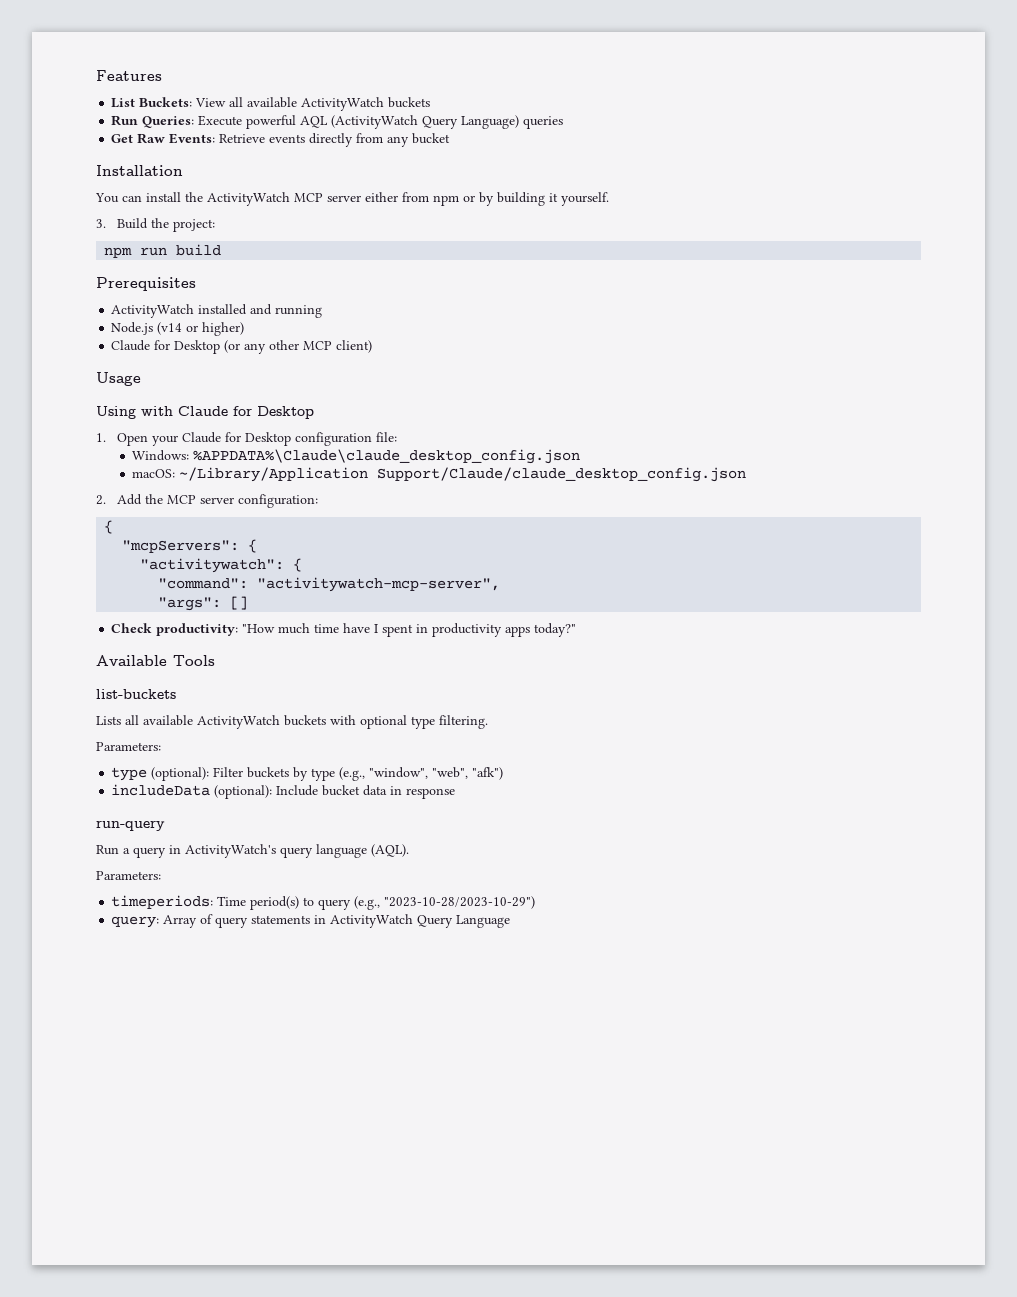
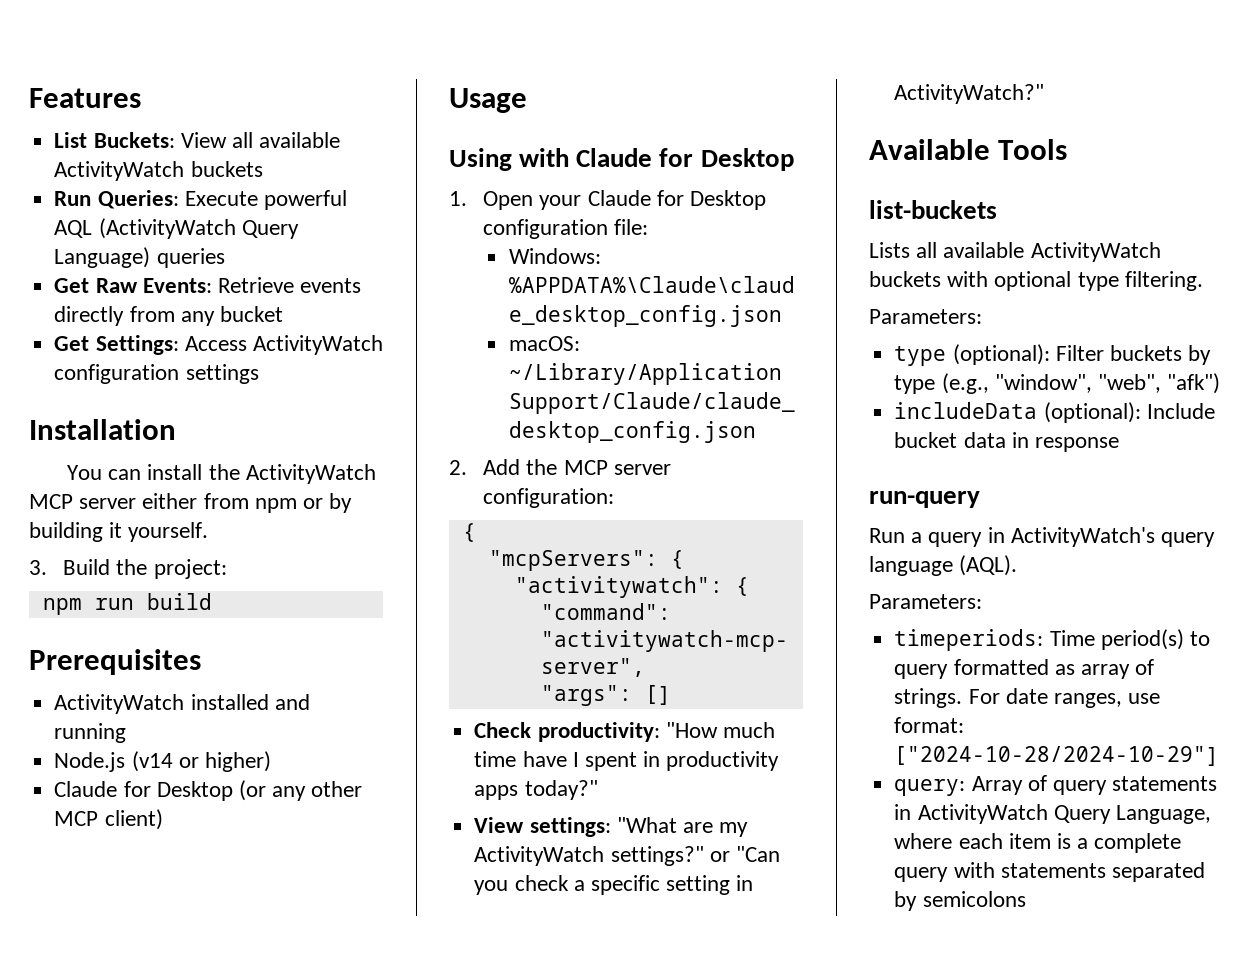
+ Get Settings: Access ActivityWatch configuration settings
+ View settings: "What are my ActivityWatch settings?" or "Can you check a specific setting in ActivityWatch?"
- timeperiods: Time period(s) to query (e.g., "2023-10-28/2023-10-29")
+ timeperiods: Time period(s) to query formatted as array of strings. For date ranges, use format: ["2024-10-28/2024-10-29"]
- query: Array of query statements in ActivityWatch Query Language
+ query: Array of query statements in ActivityWatch Query Language, where each item is a complete query with statements separated by semicolons

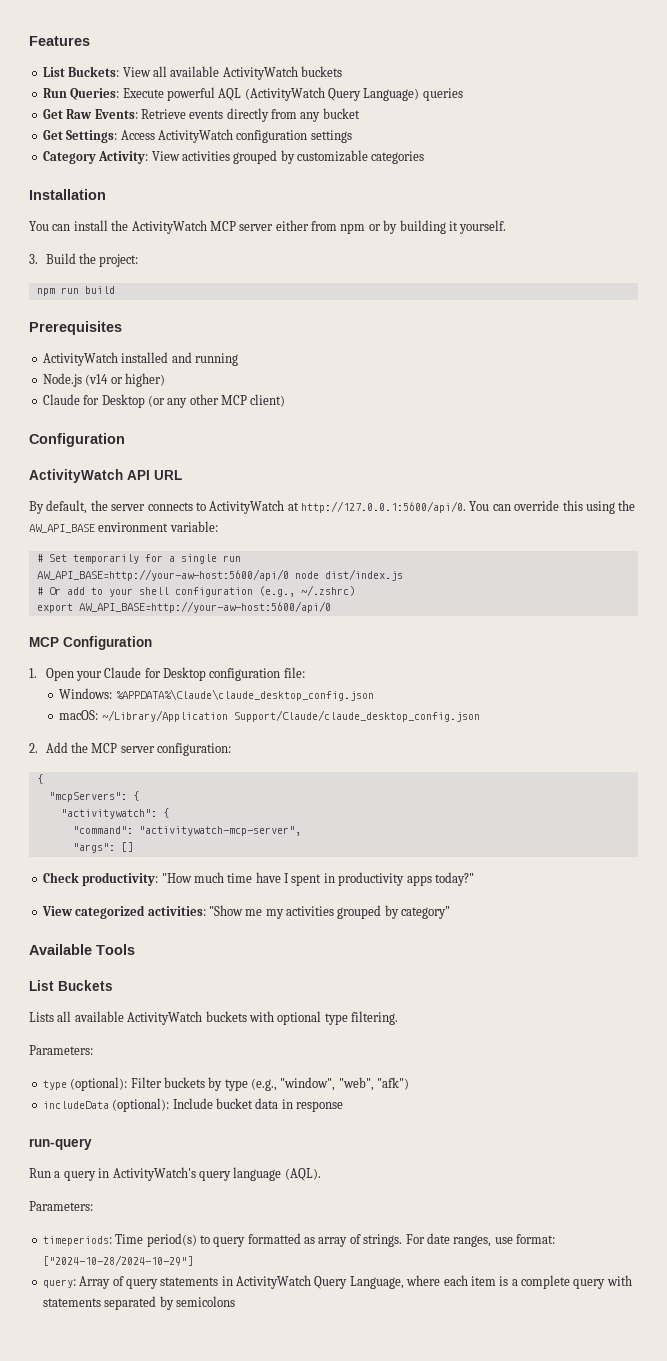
+ Category Activity: View activities grouped by customizable categories
  Claude for Desktop (or any other MCP client)
- Usage
- Using with Claude for Desktop
+ Configuration
+ ActivityWatch API URL
+ By default, the server connects to ActivityWatch at http://127.0.0.1:5600/api/0. You can override this using the AW_API_BASE environment variable:
+ # Set temporarily for a single run
+ AW_API_BASE=http://your-aw-host:5600/api/0 node dist/index.js
+ # Or add to your shell configuration (e.g., ~/.zshrc)
+ export AW_API_BASE=http://your-aw-host:5600/api/0
+ MCP Configuration
- View settings: "What are my ActivityWatch settings?" or "Can you check a specific setting in ActivityWatch?"
+ View categorized activities: "Show me my activities grouped by category"
- list-buckets
+ List Buckets

